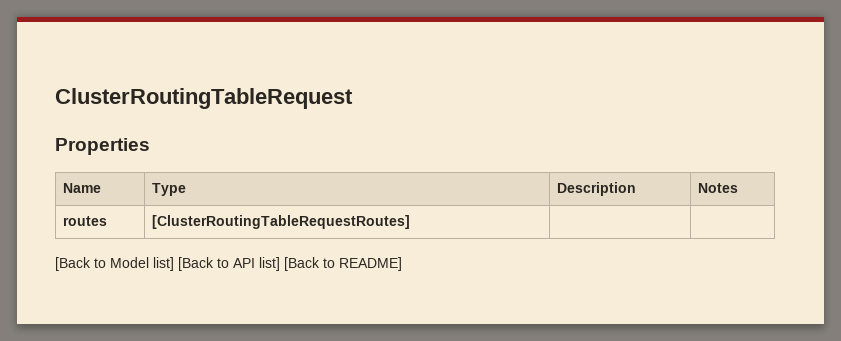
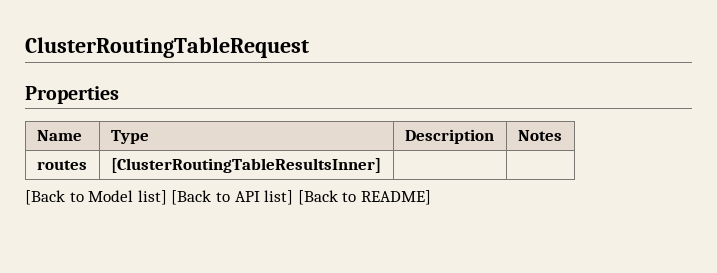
- routes | [ClusterRoutingTableRequestRoutes] | |
+ routes | [ClusterRoutingTableResultsInner] | |

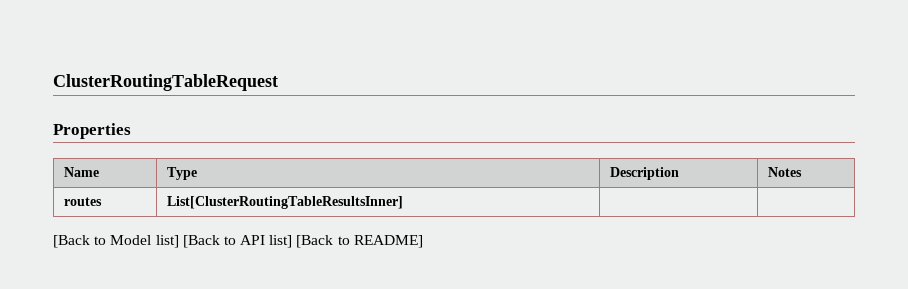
- routes | [ClusterRoutingTableResultsInner] | |
+ routes | List[ClusterRoutingTableResultsInner] | |

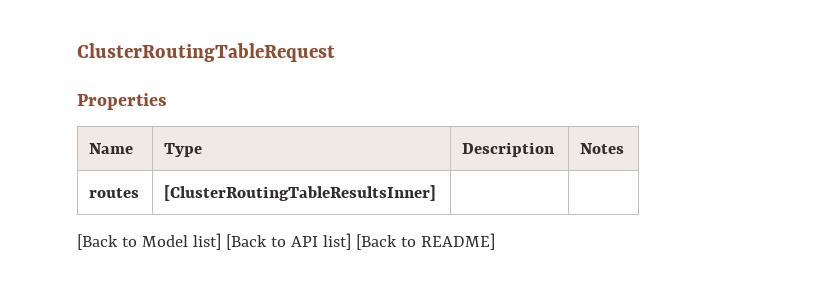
- routes | List[ClusterRoutingTableResultsInner] | |
+ routes | [ClusterRoutingTableResultsInner] | |

